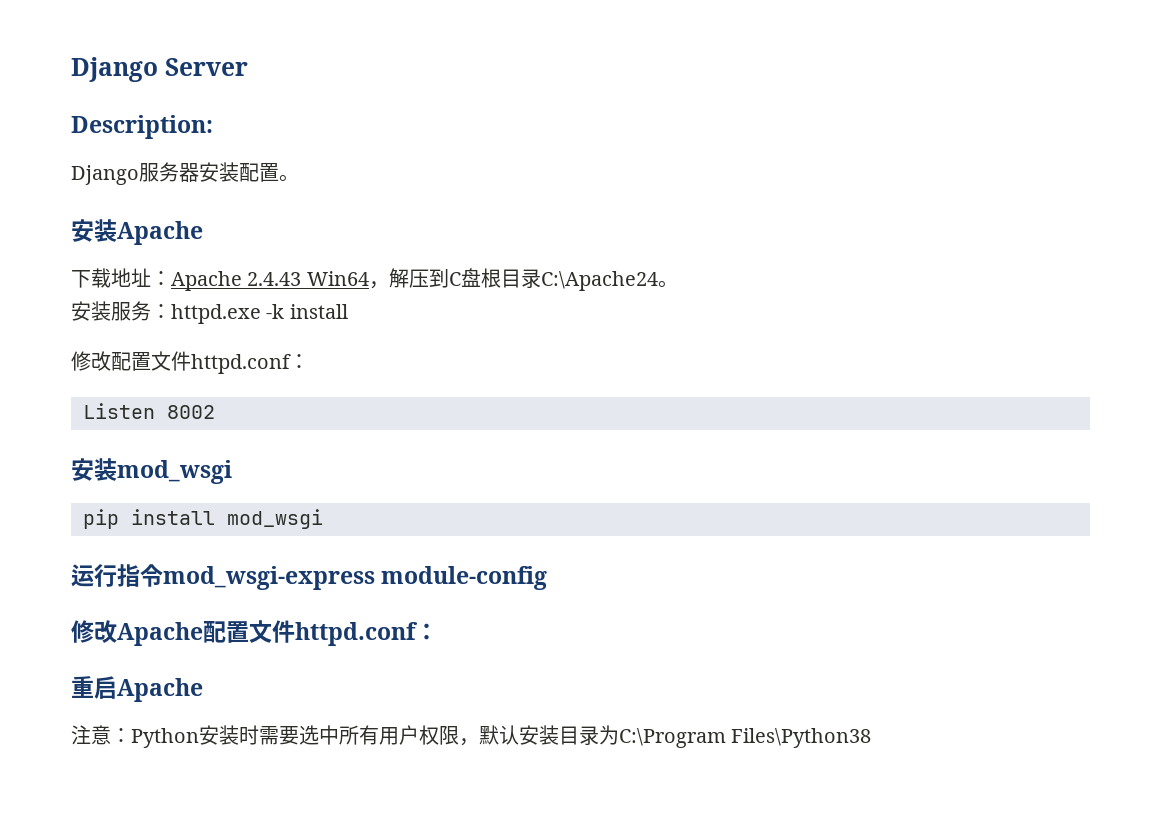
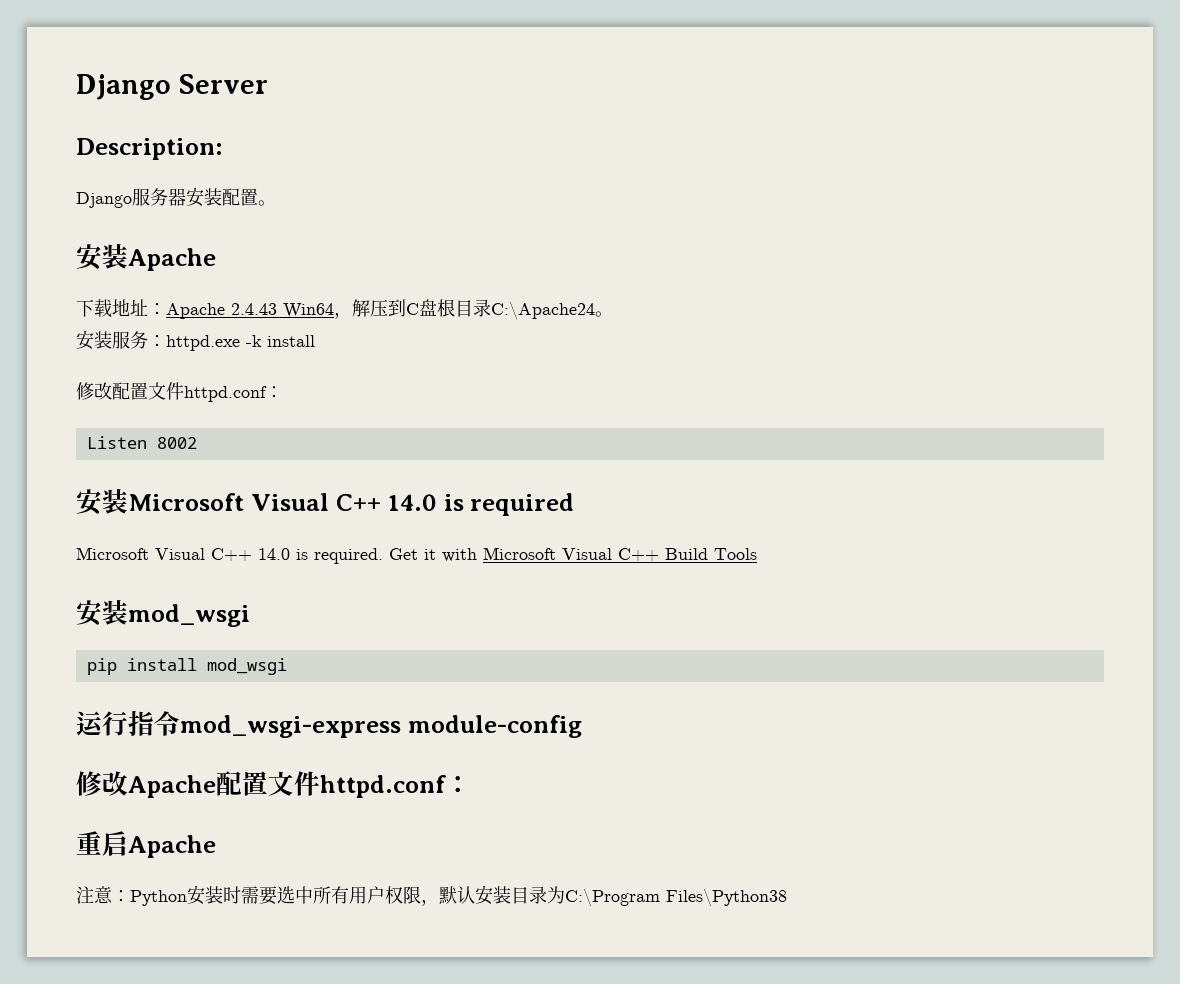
+ 安装Microsoft Visual C++ 14.0 is required
+ Microsoft Visual C++ 14.0 is required. Get it with Microsoft Visual C++ Build Tools

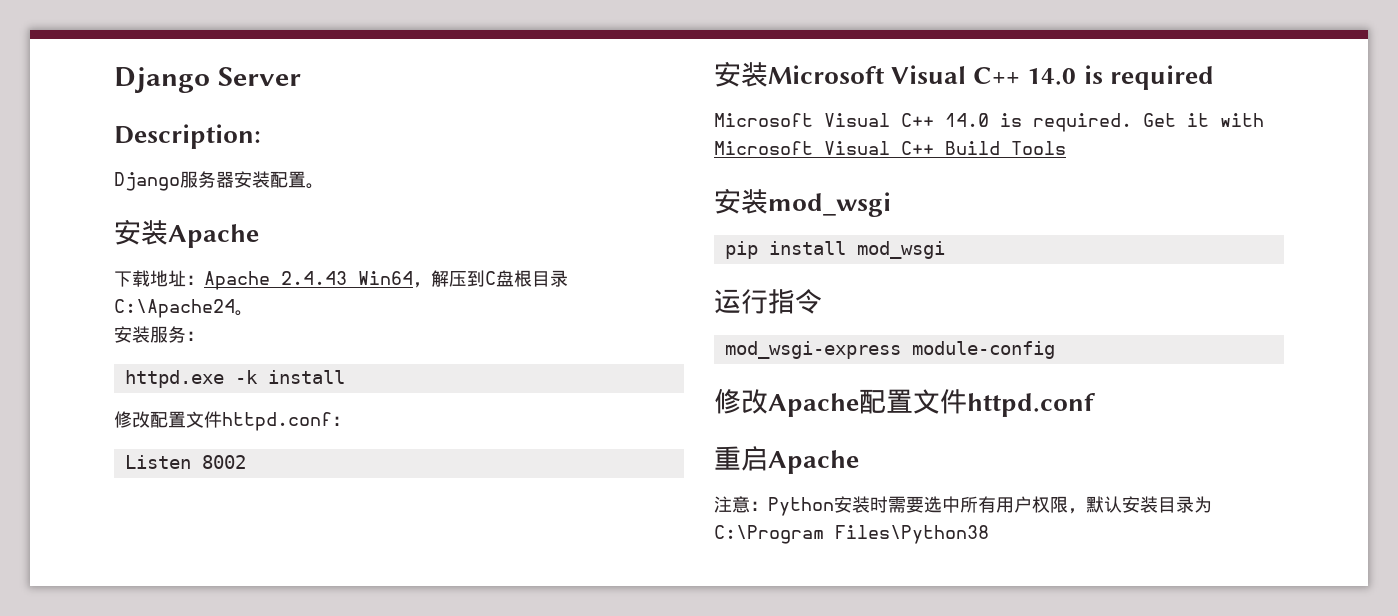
- 安装服务：httpd.exe -k install
+ 安装服务：
+ httpd.exe -k install
- 运行指令mod_wsgi-express module-config
+ 运行指令
+ mod_wsgi-express module-config
- 修改Apache配置文件httpd.conf：
+ 修改Apache配置文件httpd.conf

